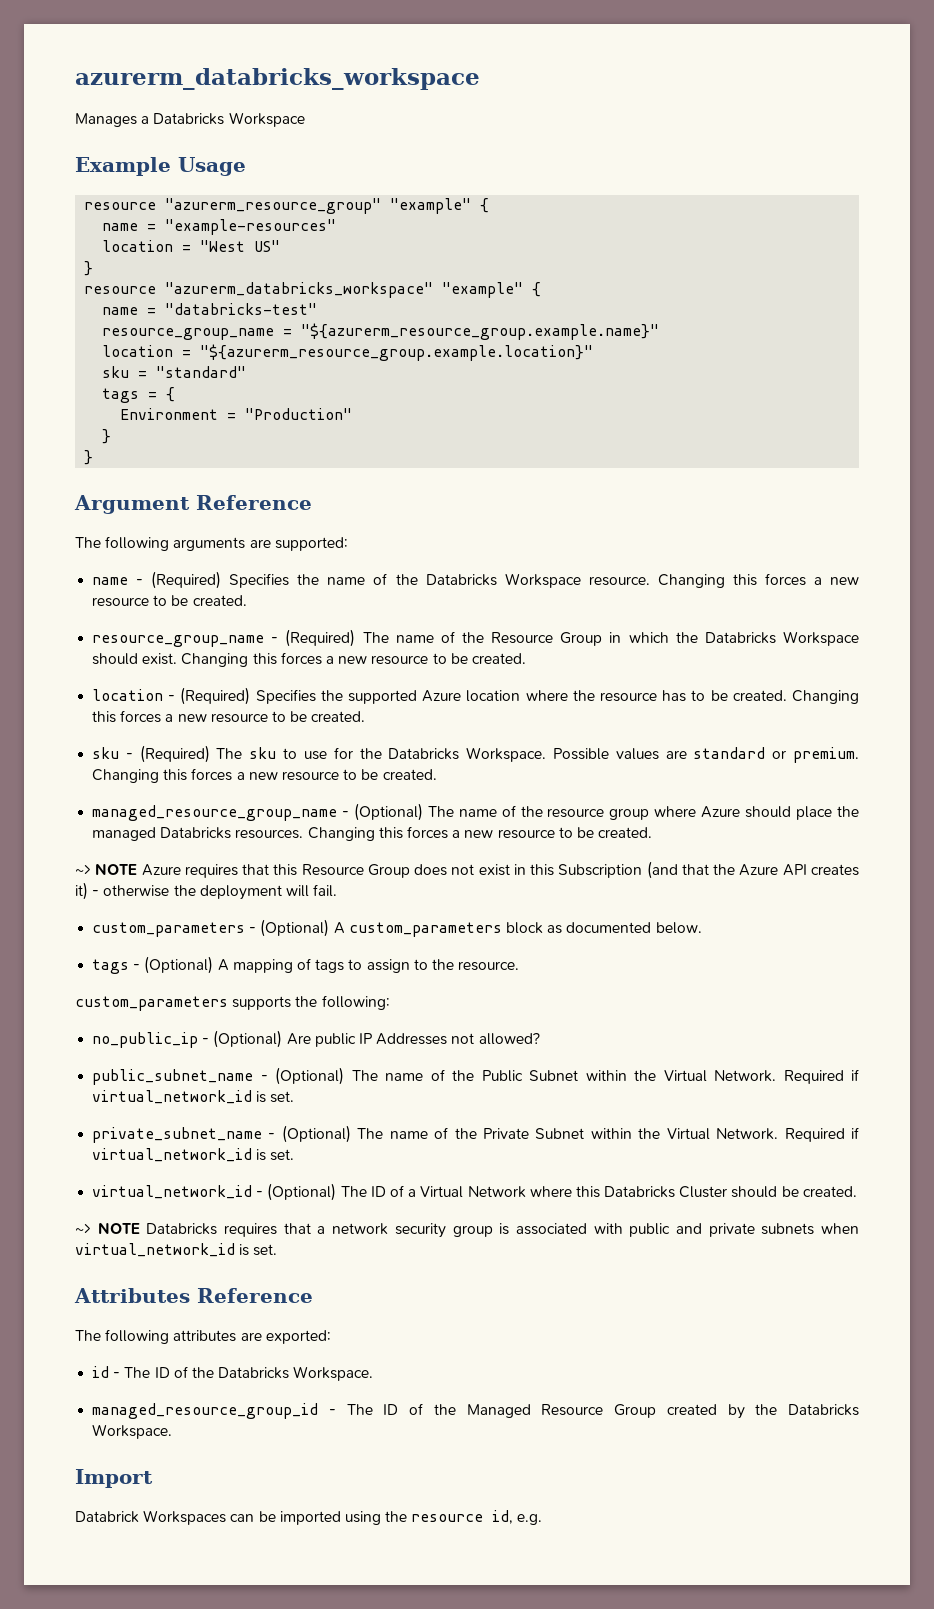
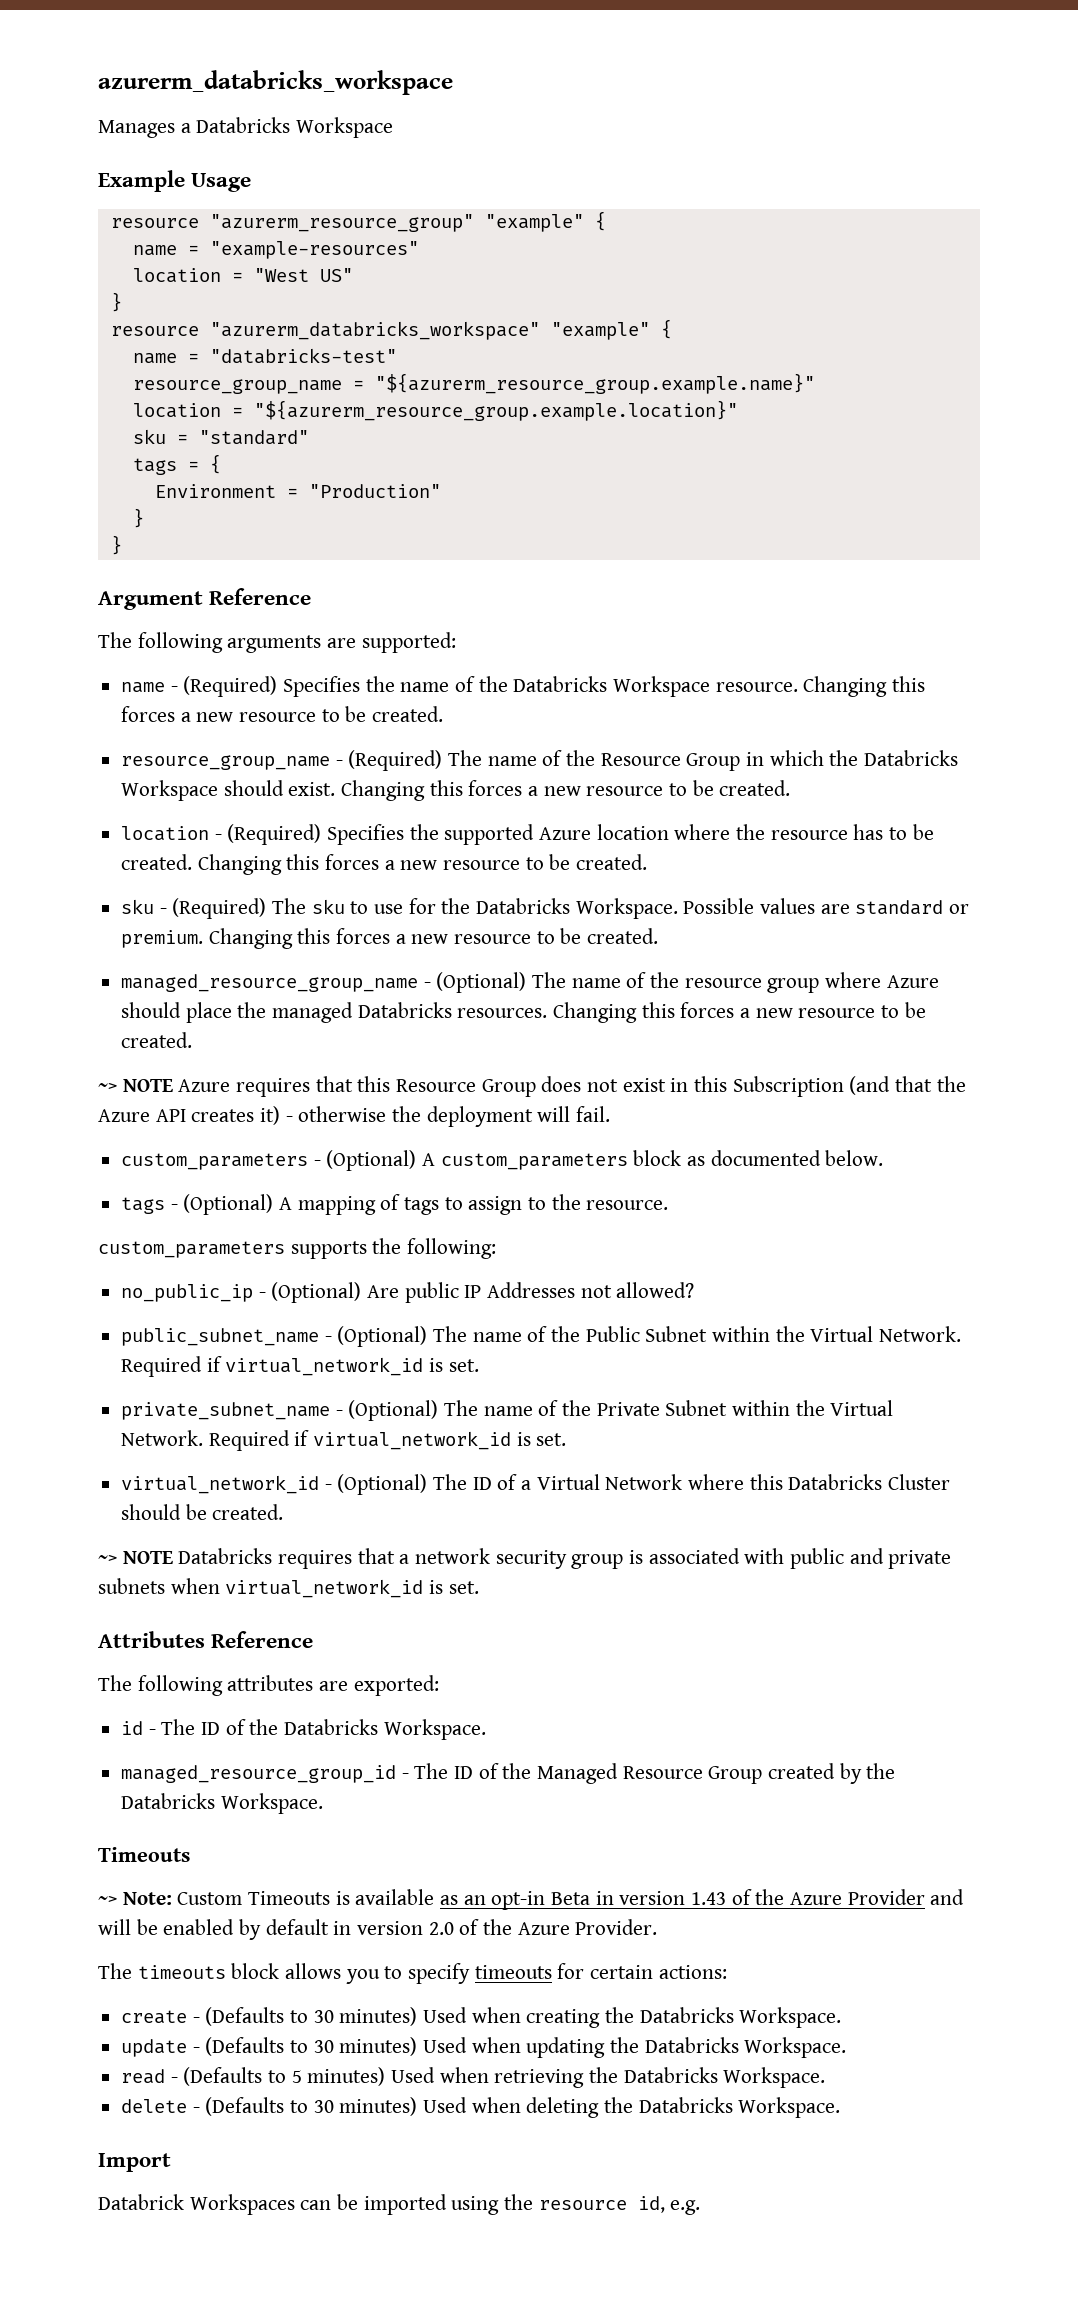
  managed_resource_group_id - The ID of the Managed Resource Group created by the Databricks Workspace.
+ Timeouts
+ ~> Note: Custom Timeouts is available as an opt-in Beta in version 1.43 of the Azure Provider and will be enabled by default in version 2.0 of the Azure Provider.
+ The timeouts block allows you to specify timeouts for certain actions:
+ create - (Defaults to 30 minutes) Used when creating the Databricks Workspace.
+ update - (Defaults to 30 minutes) Used when updating the Databricks Workspace.
+ read - (Defaults to 5 minutes) Used when retrieving the Databricks Workspace.
+ delete - (Defaults to 30 minutes) Used when deleting the Databricks Workspace.

